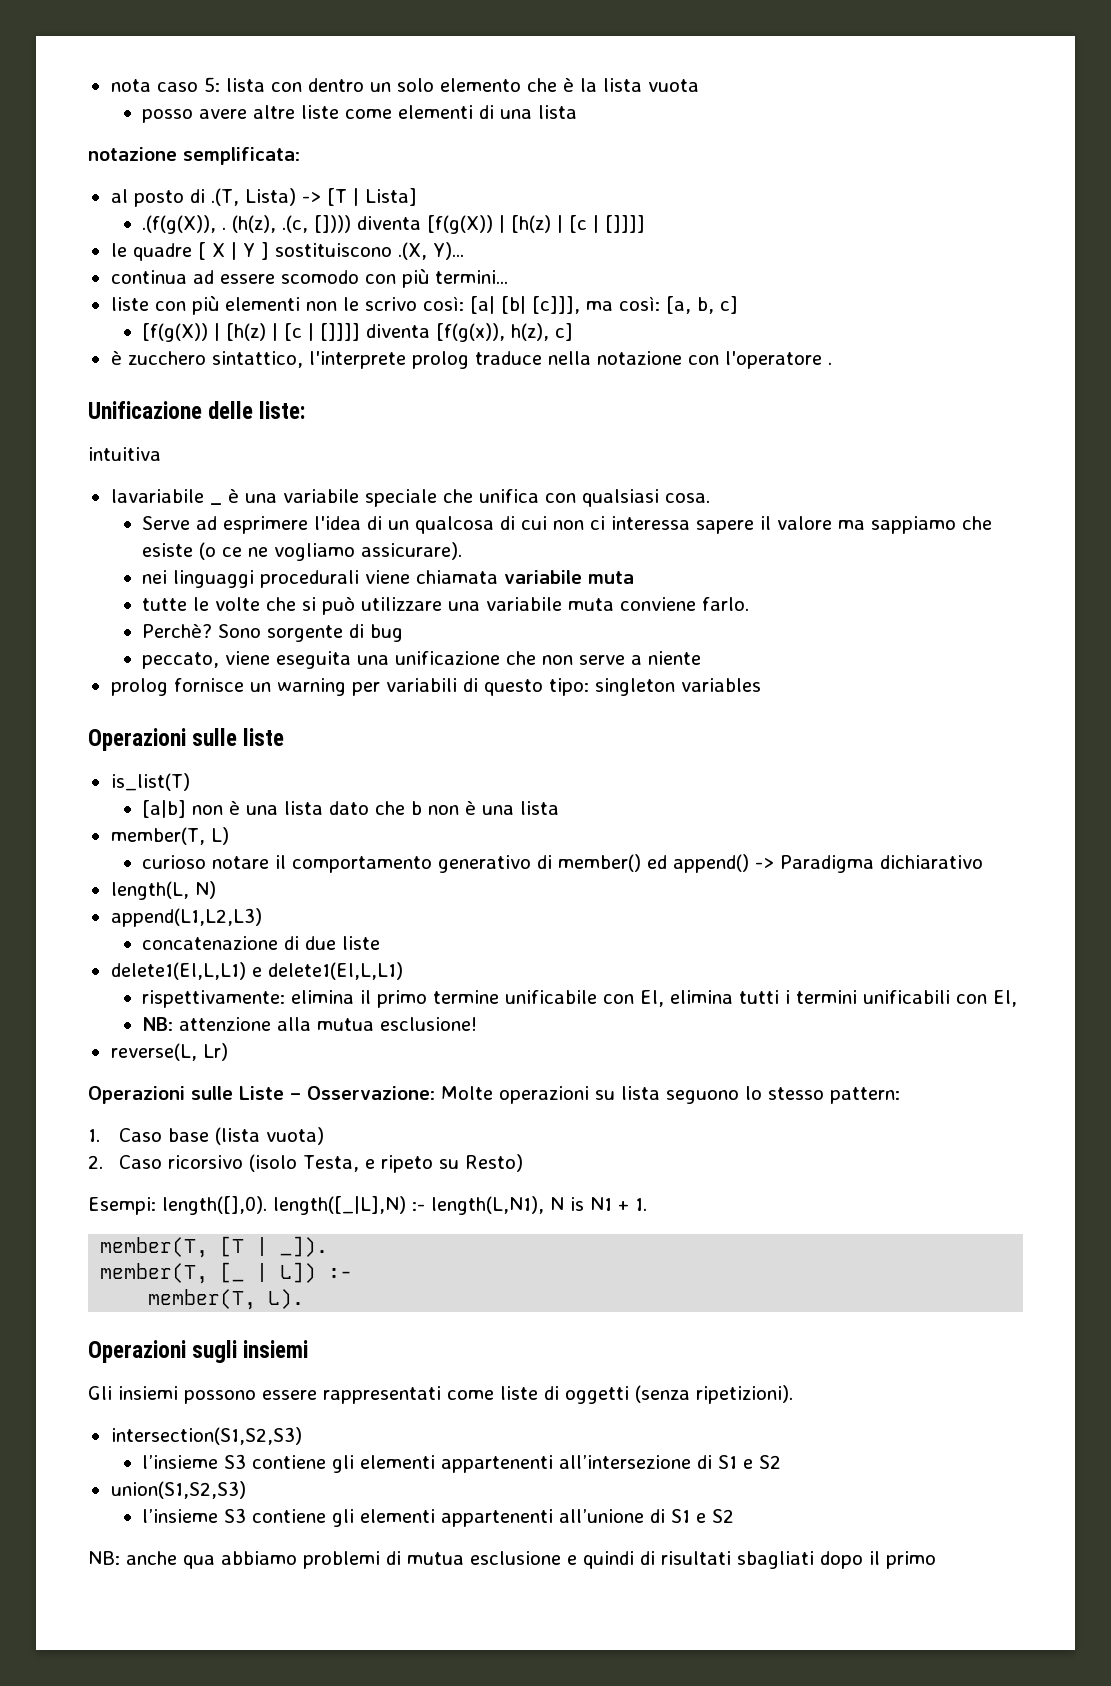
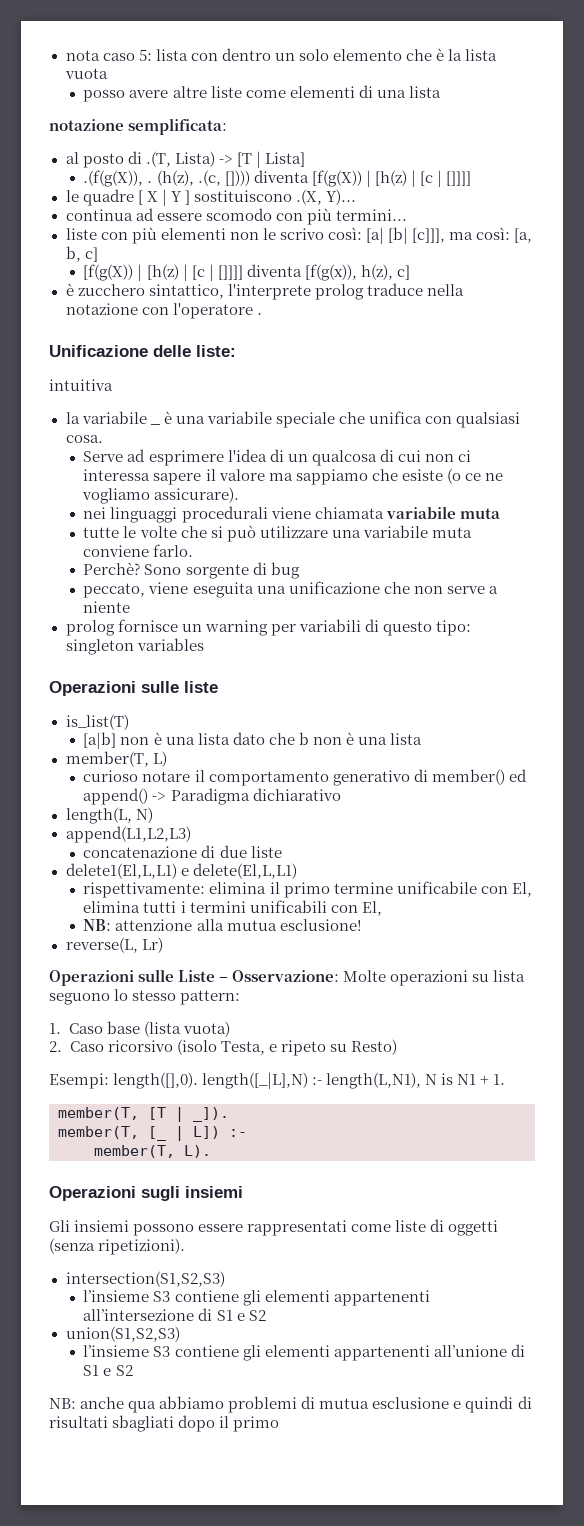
- lavariabile _ è una variabile speciale che unifica con qualsiasi cosa.
+ la variabile _ è una variabile speciale che unifica con qualsiasi cosa.
- delete1(El,L,L1) e delete1(El,L,L1)
+ delete1(El,L,L1) e delete(El,L,L1)

